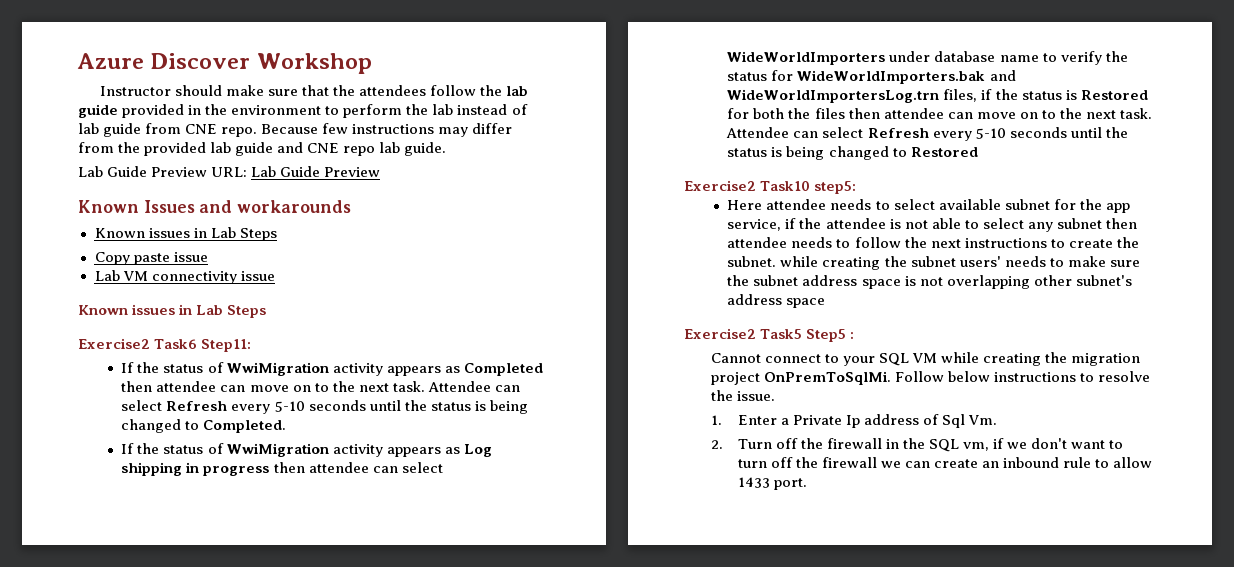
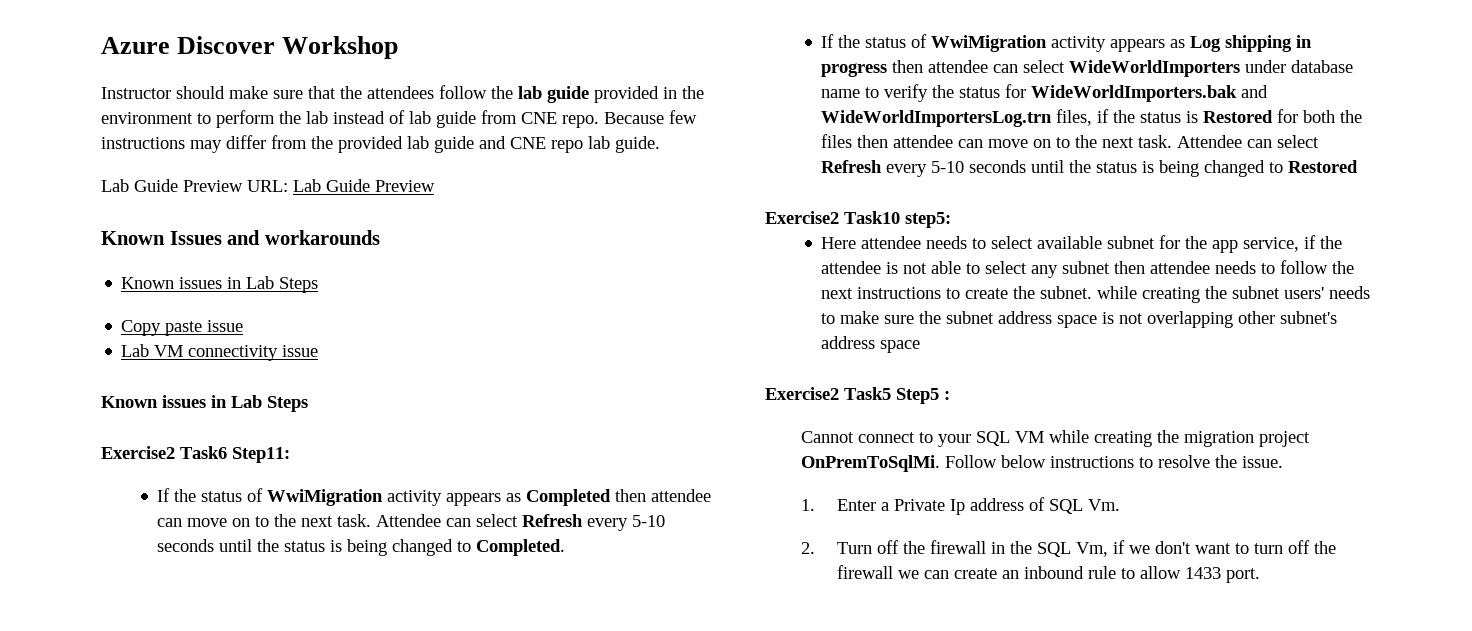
- 1. Enter a Private Ip address of Sql Vm.
+ 1. Enter a Private Ip address of SQL Vm.
- 2. Turn off the firewall in the SQL vm, if we don't want to turn off the firewall we can create an inbound rule to allow 1433 port.
+ 2. Turn off the firewall in the SQL Vm, if we don't want to turn off the firewall we can create an inbound rule to allow 1433 port.

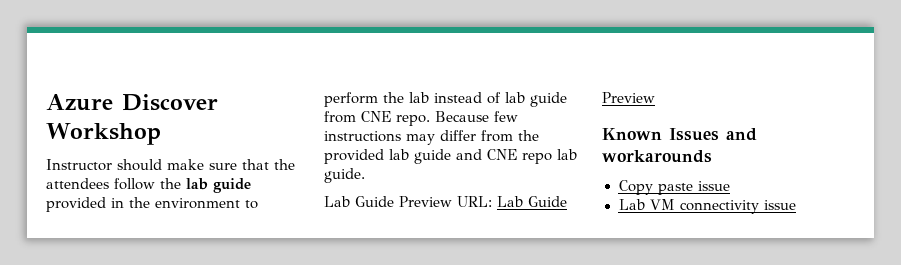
  Known Issues and workarounds
- Known issues in Lab Steps
  Lab VM connectivity issue
- Known issues in Lab Steps
- Exercise2 Task6 Step11:
- If the status of WwiMigration activity appears as Completed then attendee can move on to the next task. Attendee can select Refresh every 5-10 seconds until the status is being changed to Completed.
- If the status of WwiMigration activity appears as Log shipping in progress then attendee can select WideWorldImporters under database name to verify the status for WideWorldImporters.bak and WideWorldImportersLog.trn files, if the status is Restored for both the files then attendee can move on to the next task. Attendee can select Refresh every 5-10 seconds until the status is being changed to Restored
- Exercise2 Task10 step5:
- Here attendee needs to select available subnet for the app service, if the attendee is not able to select any subnet then attendee needs to follow the next instructions to create the subnet. while creating the subnet users' needs to make sure the subnet address space is not overlapping other subnet's address space
- Exercise2 Task5 Step5 :
- Cannot connect to your SQL VM while creating the migration project OnPremToSqlMi. Follow below instructions to resolve the issue.
- 1. Enter a Private Ip address of SQL Vm.
- 2. Turn off the firewall in the SQL Vm, if we don't want to turn off the firewall we can create an inbound rule to allow 1433 port.

